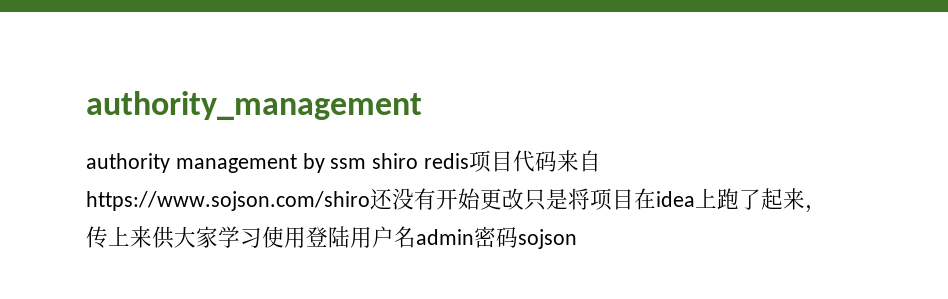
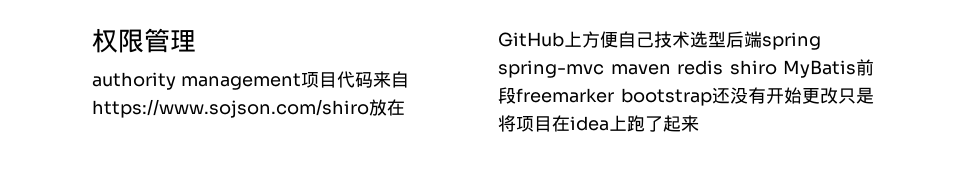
- authority_management
+ 权限管理
- authority management by ssm shiro redis项目代码来自https://www.sojson.com/shiro还没有开始更改只是将项目在idea上跑了起来，传上来供大家学习使用登陆用户名admin密码sojson
+ authority management项目代码来自https://www.sojson.com/shiro放在GitHub上方便自己技术选型后端spring spring-mvc maven redis shiro MyBatis前段freemarker bootstrap还没有开始更改只是将项目在idea上跑了起来

